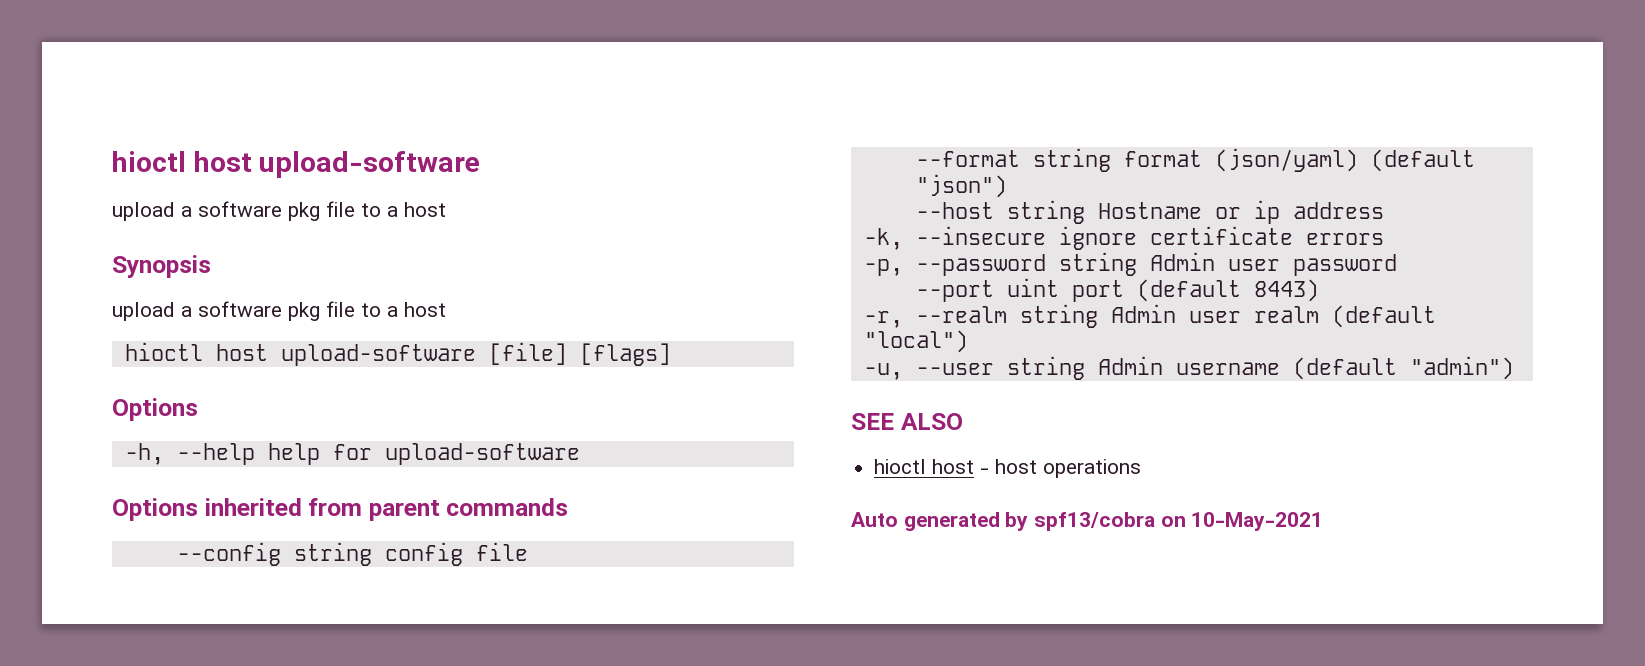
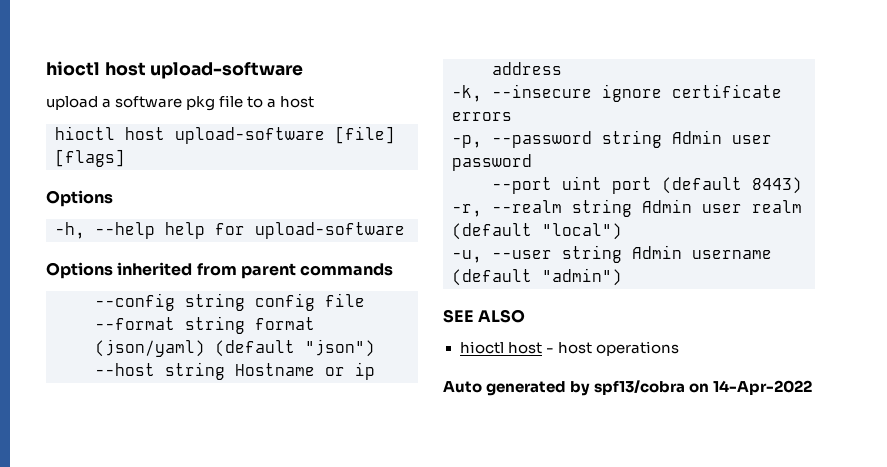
- Synopsis
- upload a software pkg file to a host
- Auto generated by spf13/cobra on 10-May-2021
+ Auto generated by spf13/cobra on 14-Apr-2022

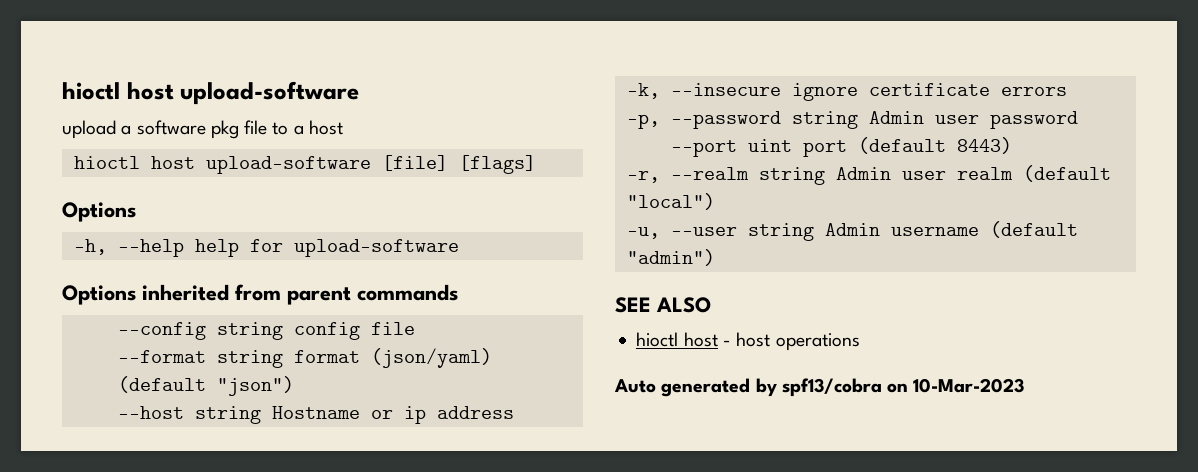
- Auto generated by spf13/cobra on 14-Apr-2022
+ Auto generated by spf13/cobra on 10-Mar-2023

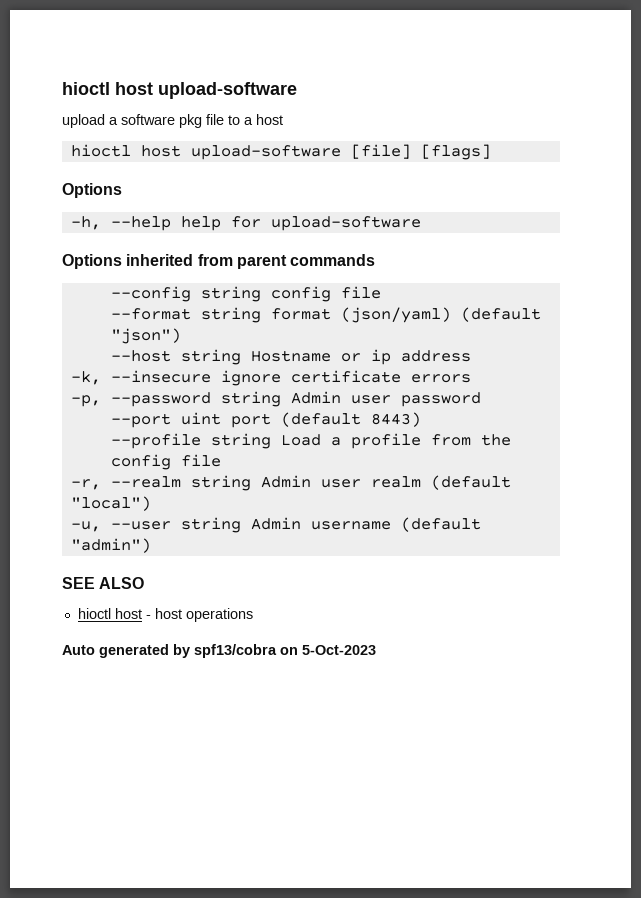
+ --profile string Load a profile from the config file
- Auto generated by spf13/cobra on 10-Mar-2023
+ Auto generated by spf13/cobra on 5-Oct-2023

